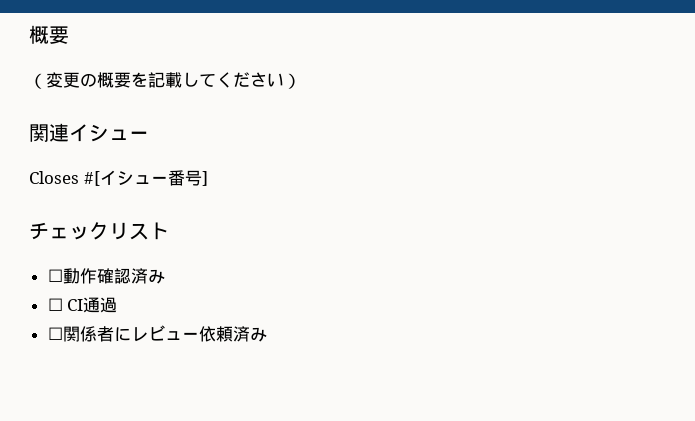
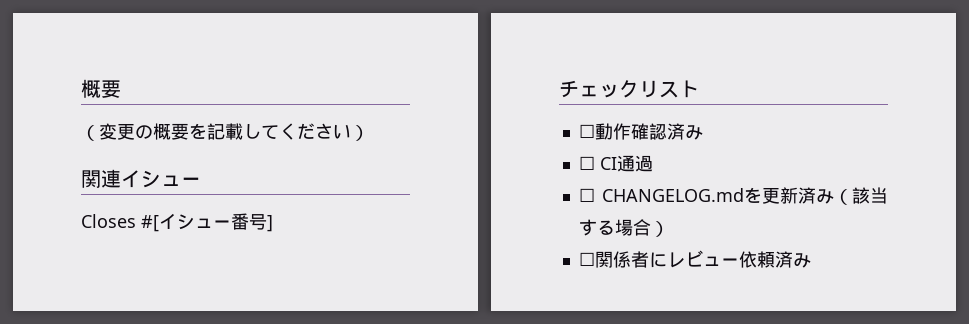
+ ☐ CHANGELOG.mdを更新済み（該当する場合）

